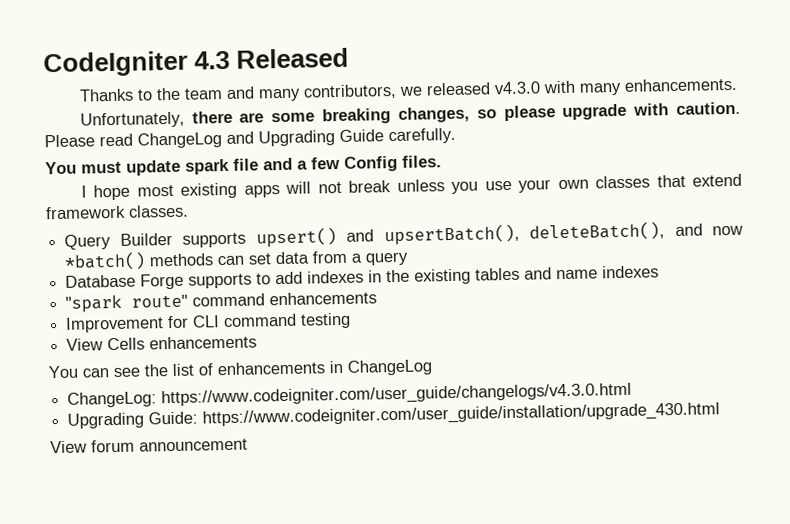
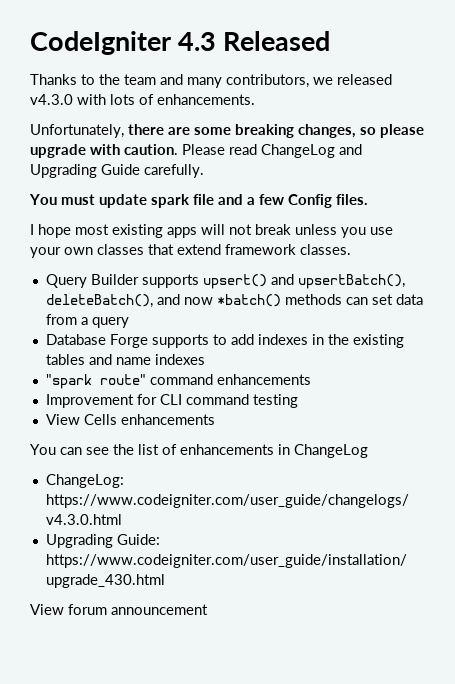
- Thanks to the team and many contributors, we released v4.3.0 with many enhancements.
+ Thanks to the team and many contributors, we released v4.3.0 with lots of enhancements.

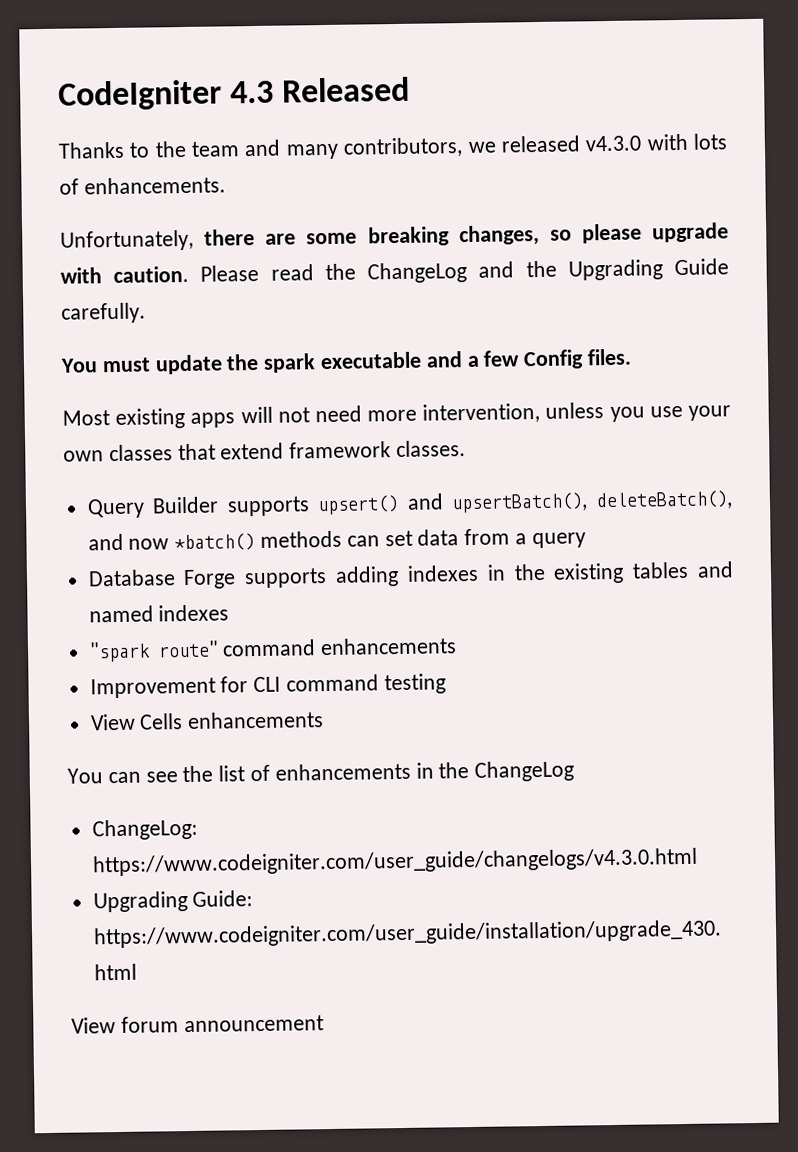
- Please read ChangeLog and Upgrading Guide carefully.
+ Please read the ChangeLog and the Upgrading Guide carefully.
- You must update spark file and a few Config files.
+ You must update the spark executable and a few Config files.
- I hope most existing apps will not break unless you use your own classes that extend framework classes.
+ Most existing apps will not need more intervention, unless you use your own classes that extend framework classes.
- Database Forge supports to add indexes in the existing tables and name indexes
+ Database Forge supports adding indexes in the existing tables and named indexes
- You can see the list of enhancements in ChangeLog
+ You can see the list of enhancements in the ChangeLog

